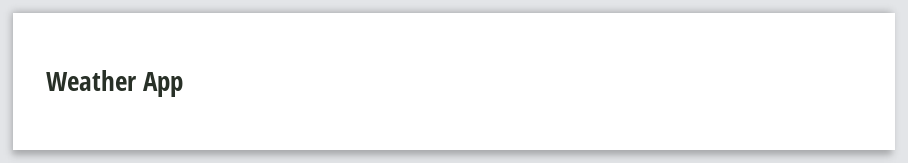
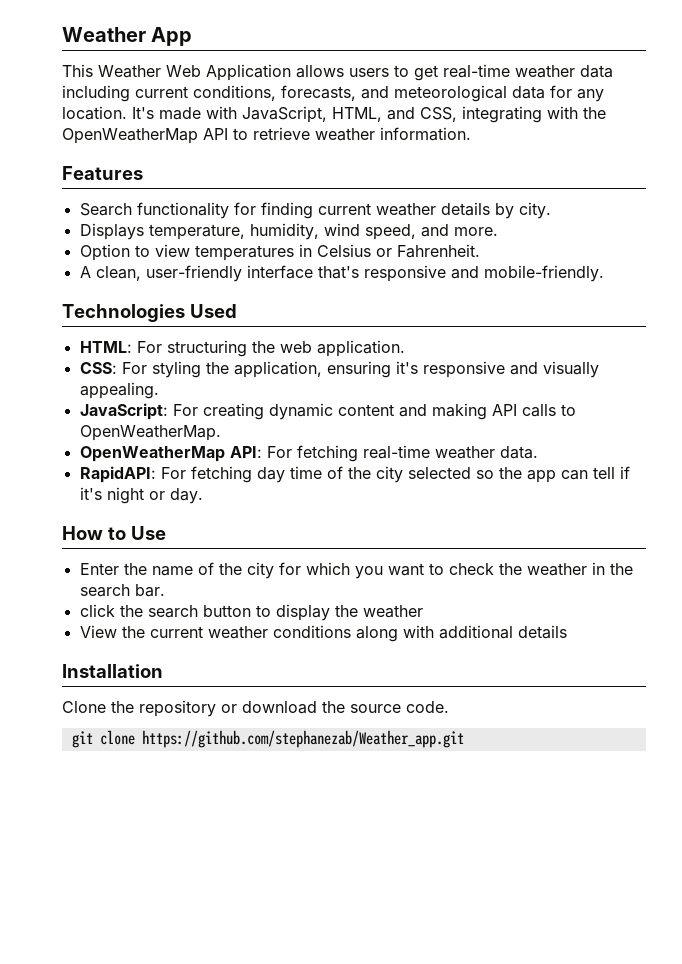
+ This Weather Web Application allows users to get real-time weather data including current conditions, forecasts, and meteorological data for any location. It's made with JavaScript, HTML, and CSS, integrating with the OpenWeatherMap API to retrieve weather information.
+ Features
+ Search functionality for finding current weather details by city.
+ Displays temperature, humidity, wind speed, and more.
+ Option to view temperatures in Celsius or Fahrenheit.
+ A clean, user-friendly interface that's responsive and mobile-friendly.
+ Technologies Used
+ HTML: For structuring the web application.
+ CSS: For styling the application, ensuring it's responsive and visually appealing.
+ JavaScript: For creating dynamic content and making API calls to OpenWeatherMap.
+ OpenWeatherMap API: For fetching real-time weather data.
+ RapidAPI: For fetching day time of the city selected so the app can tell if it's night or day.
+ How to Use
+ Enter the name of the city for which you want to check the weather in the search bar.
+ click the search button to display the weather
+ View the current weather conditions along with additional details
+ Installation
+ Clone the repository or download the source code.
+ git clone https://github.com/stephanezab/Weather_app.git

